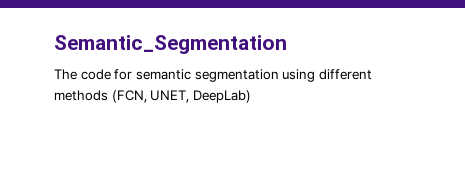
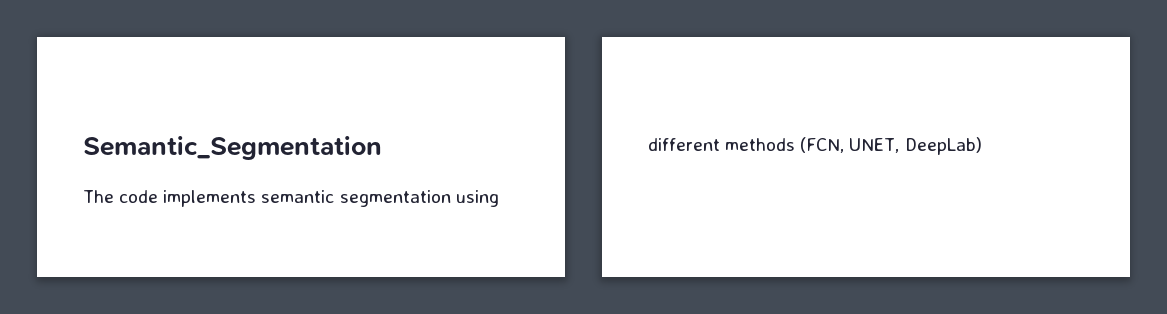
- The code for semantic segmentation using different methods (FCN, UNET, DeepLab)
+ The code implements semantic segmentation using different methods (FCN, UNET, DeepLab)

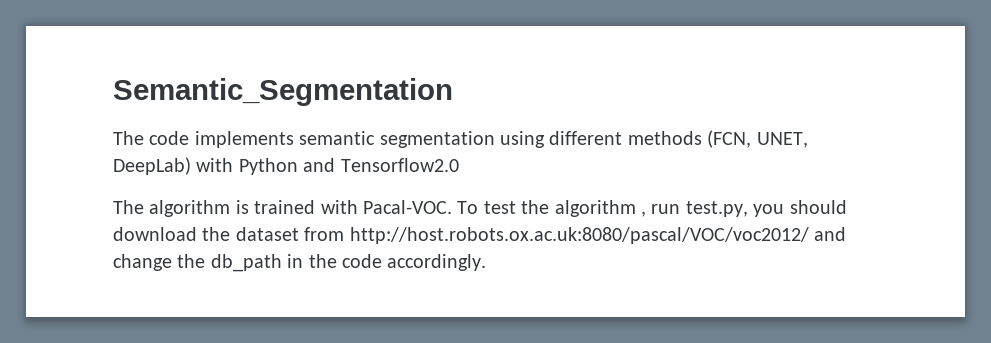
- The code implements semantic segmentation using different methods (FCN, UNET, DeepLab)
+ The code implements semantic segmentation using different methods (FCN, UNET, DeepLab) with Python and Tensorflow2.0
+ The algorithm is trained with Pacal-VOC. To test the algorithm , run test.py, you should download the dataset from http://host.robots.ox.ac.uk:8080/pascal/VOC/voc2012/ and change the db_path in the code accordingly.

